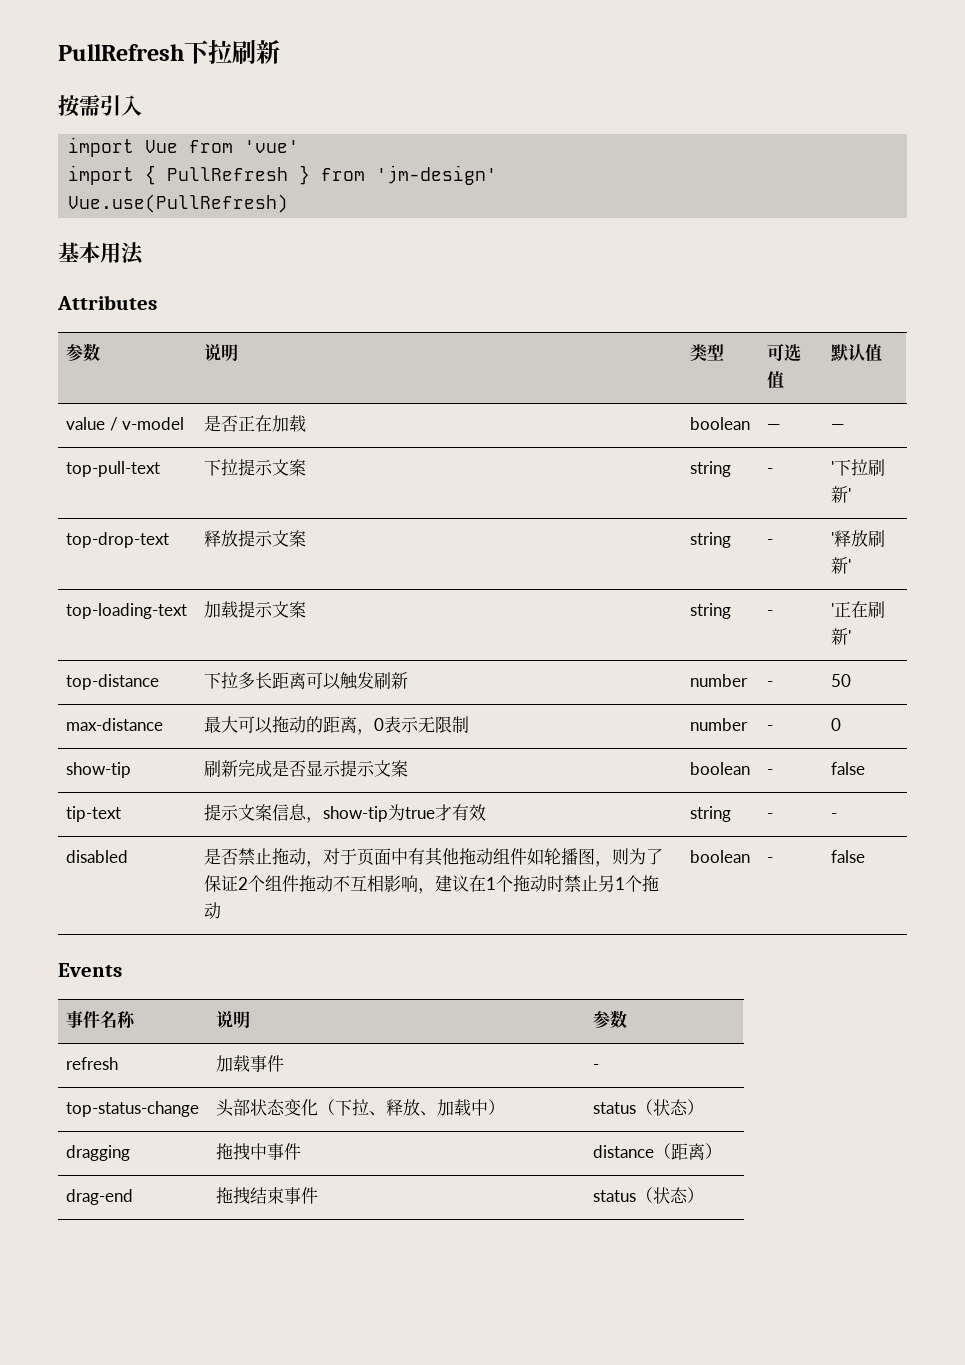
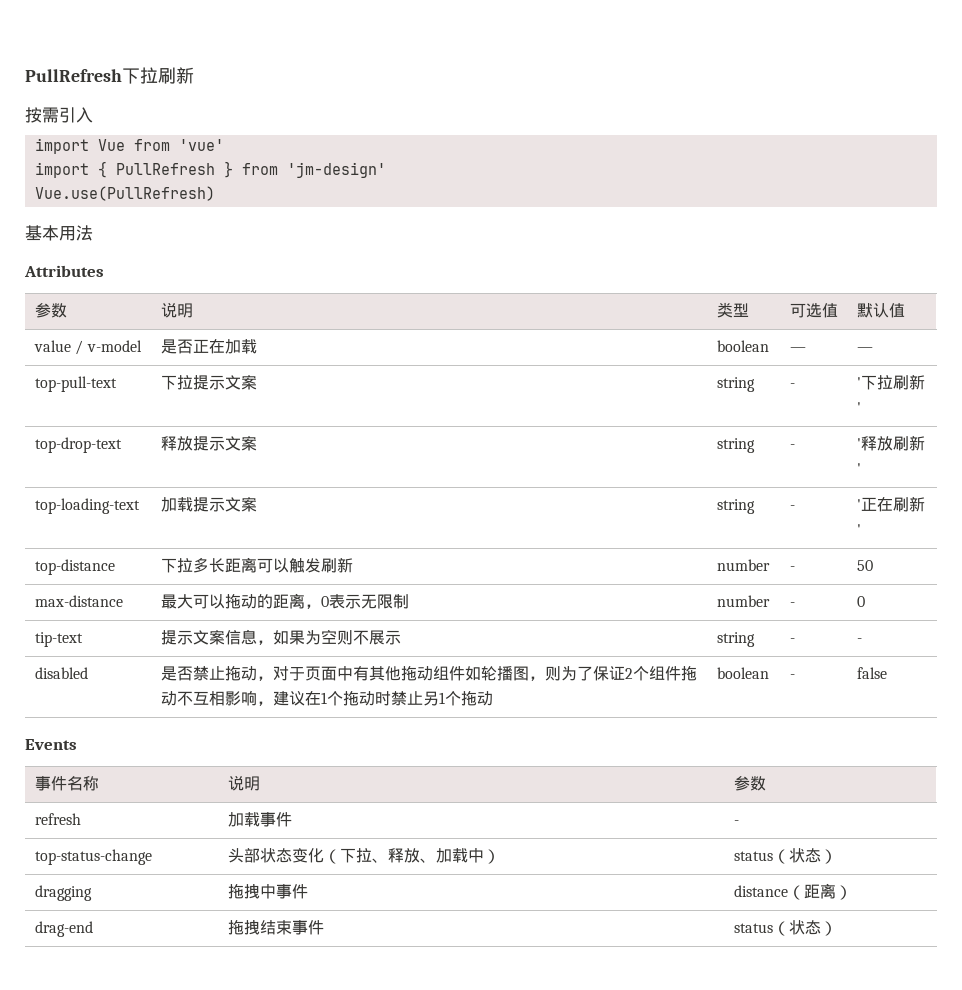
- show-tip | 刷新完成是否显示提示文案 | boolean | - | false
- tip-text | 提示文案信息，show-tip为true才有效 | string | - | -
+ tip-text | 提示文案信息，如果为空则不展示 | string | - | -

